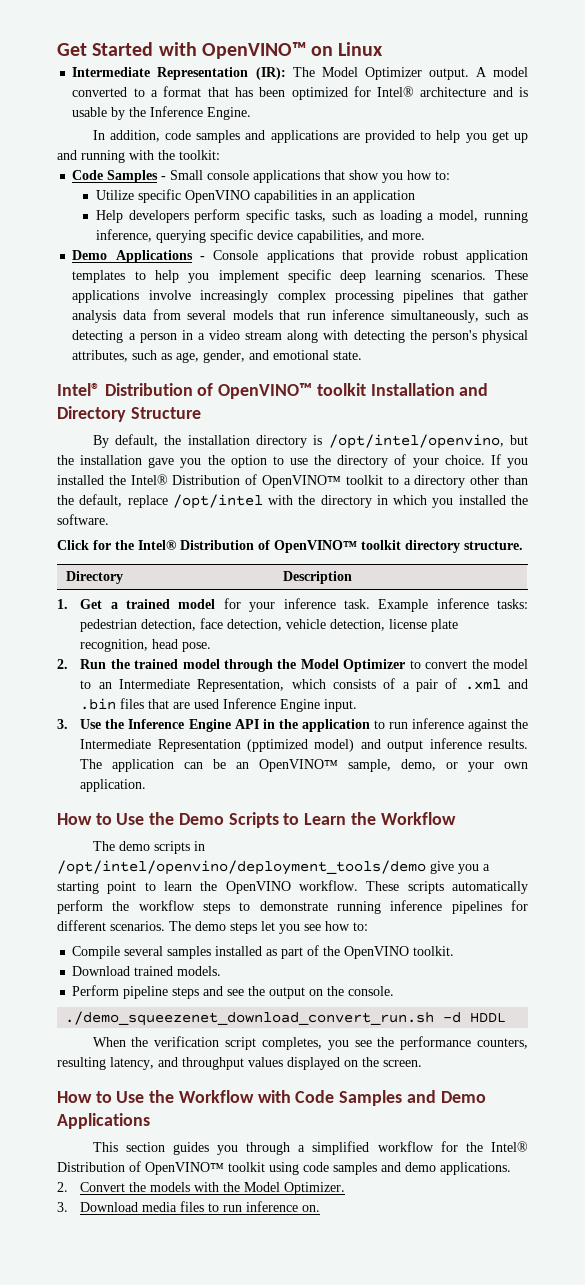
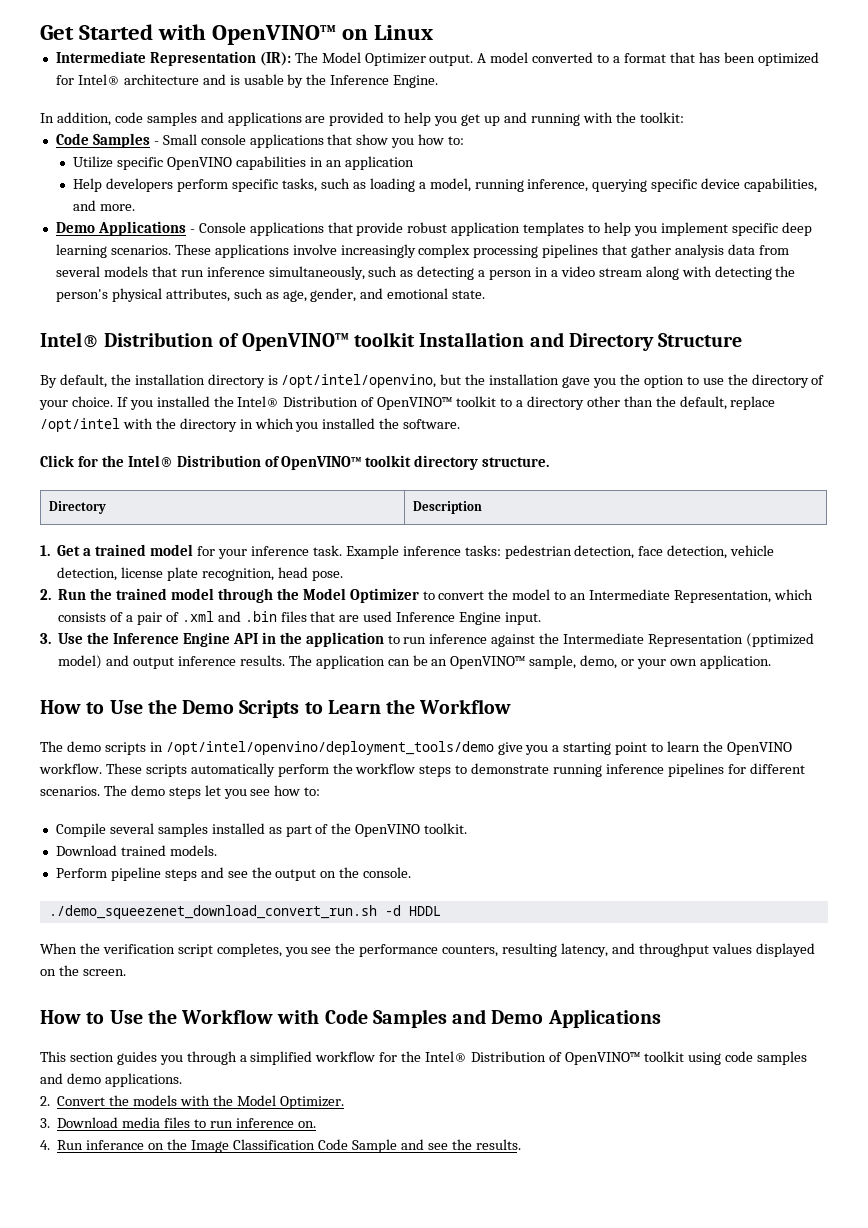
+ 4. Run inferance on the Image Classification Code Sample and see the results.

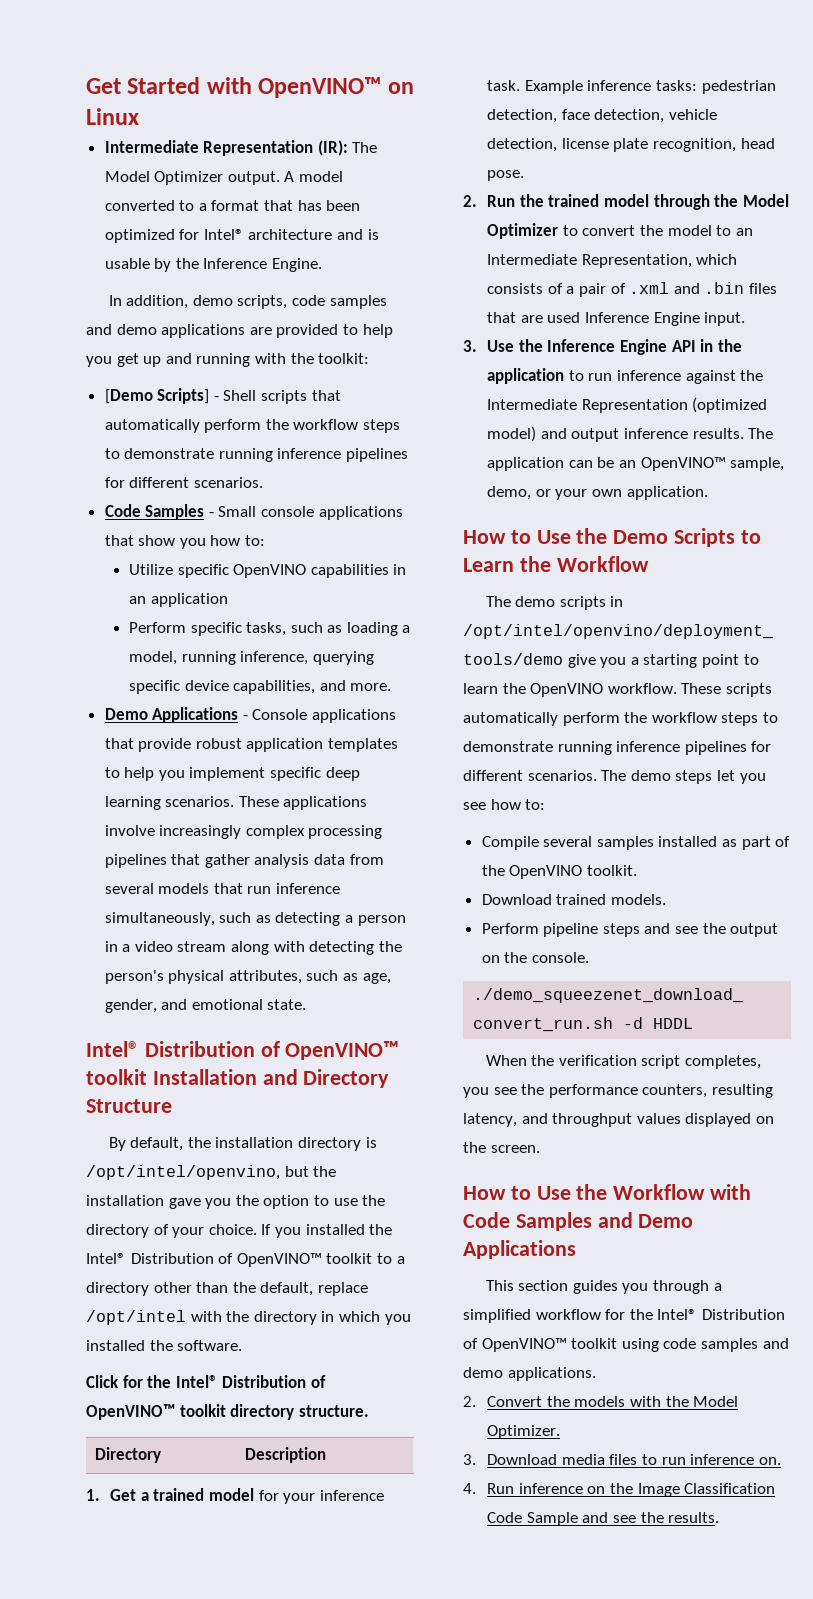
- In addition, code samples and applications are provided to help you get up and running with the toolkit:
+ In addition, demo scripts, code samples and demo applications are provided to help you get up and running with the toolkit:
+ [Demo Scripts] - Shell scripts that automatically perform the workflow steps to demonstrate running inference pipelines for different scenarios.
- Help developers perform specific tasks, such as loading a model, running inference, querying specific device capabilities, and more.
+ Perform specific tasks, such as loading a model, running inference, querying specific device capabilities, and more.
- 3. Use the Inference Engine API in the application to run inference against the Intermediate Representation (pptimized model) and output inference results.
+ 3. Use the Inference Engine API in the application to run inference against the Intermediate Representation (optimized model) and output inference results.
- 4. Run inferance on the Image Classification Code Sample and see the results.
+ 4. Run inference on the Image Classification Code Sample and see the results.

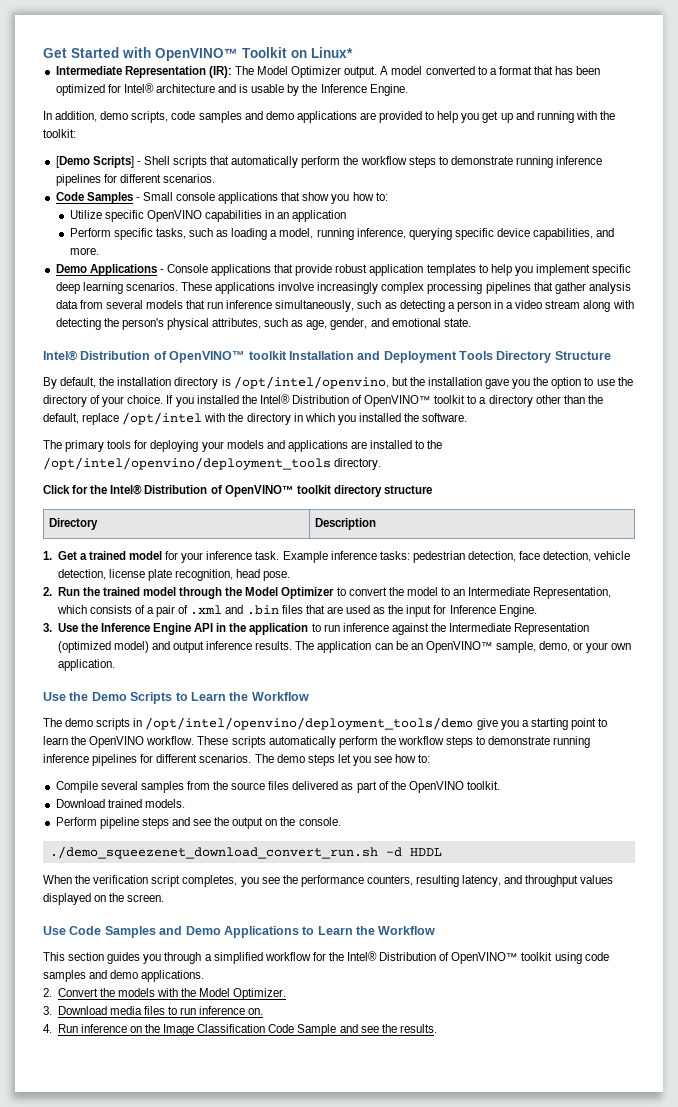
- Get Started with OpenVINO™ on Linux
+ Get Started with OpenVINO™ Toolkit on Linux*
- Intel® Distribution of OpenVINO™ toolkit Installation and Directory Structure
+ Intel® Distribution of OpenVINO™ toolkit Installation and Deployment Tools Directory Structure
+ The primary tools for deploying your models and applications are installed to the /opt/intel/openvino/deployment_tools directory.
- Click for the Intel® Distribution of OpenVINO™ toolkit directory structure.
+ Click for the Intel® Distribution of OpenVINO™ toolkit directory structure
- 2. Run the trained model through the Model Optimizer to convert the model to an Intermediate Representation, which consists of a pair of .xml and .bin files that are used Inference Engine input.
+ 2. Run the trained model through the Model Optimizer to convert the model to an Intermediate Representation, which consists of a pair of .xml and .bin files that are used as the input for Inference Engine.
- How to Use the Demo Scripts to Learn the Workflow
+ Use the Demo Scripts to Learn the Workflow
- Compile several samples installed as part of the OpenVINO toolkit.
+ Compile several samples from the source files delivered as part of the OpenVINO toolkit.
- How to Use the Workflow with Code Samples and Demo Applications
+ Use Code Samples and Demo Applications to Learn the Workflow

